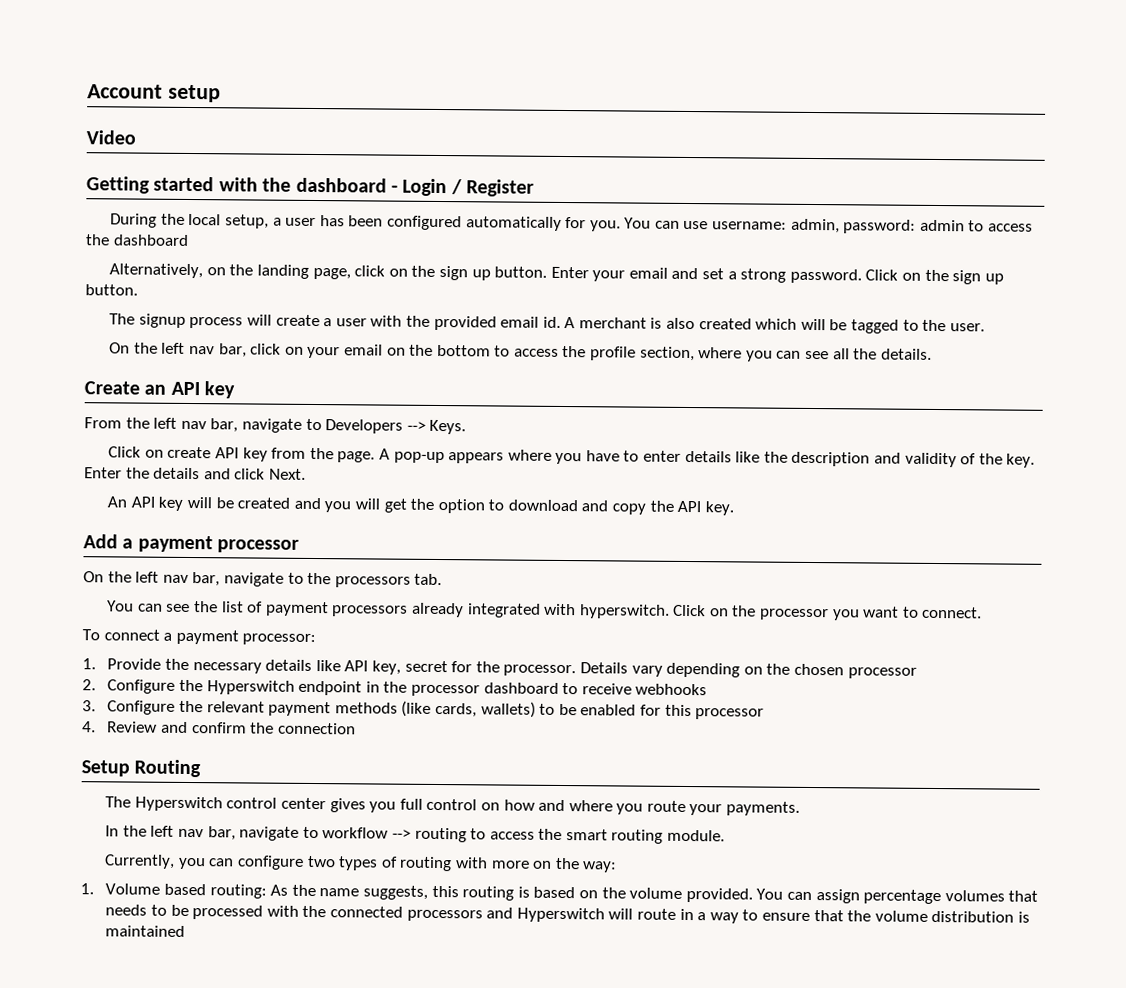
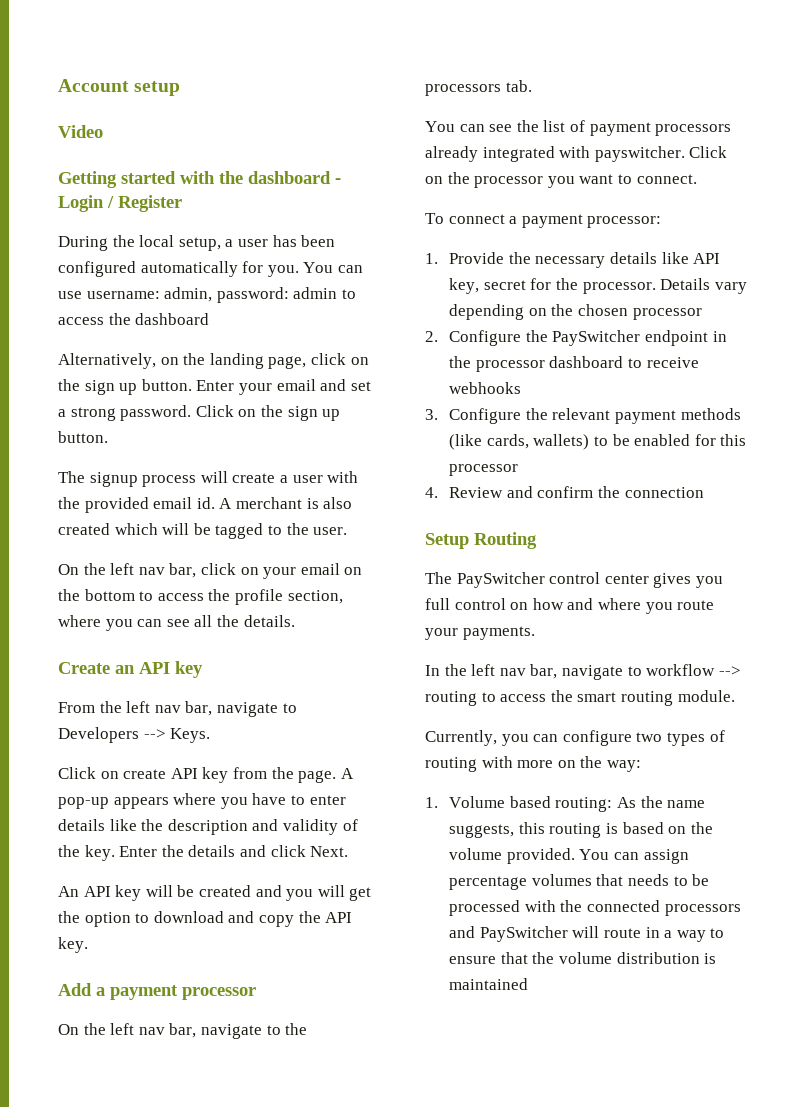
- You can see the list of payment processors already integrated with hyperswitch.
+ You can see the list of payment processors already integrated with payswitcher.
- 2. Configure the Hyperswitch endpoint in the processor dashboard to receive webhooks
+ 2. Configure the PaySwitcher endpoint in the processor dashboard to receive webhooks
- The Hyperswitch control center gives you full control on how and where you route your payments.
+ The PaySwitcher control center gives you full control on how and where you route your payments.
- You can assign percentage volumes that needs to be processed with the connected processors and Hyperswitch will route in a way to ensure that the volume distribution is maintained
+ You can assign percentage volumes that needs to be processed with the connected processors and PaySwitcher will route in a way to ensure that the volume distribution is maintained

